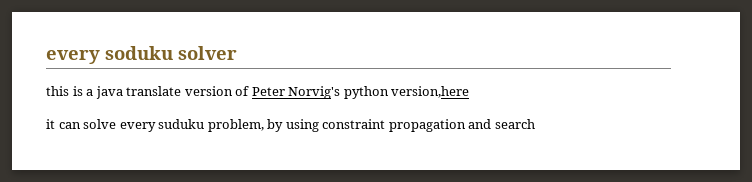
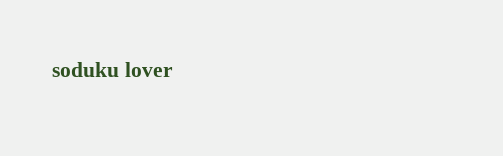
- every soduku solver
- this is a java translate version of Peter Norvig's python version,here
- it can solve every suduku problem, by using constraint propagation and search
+ soduku lover

